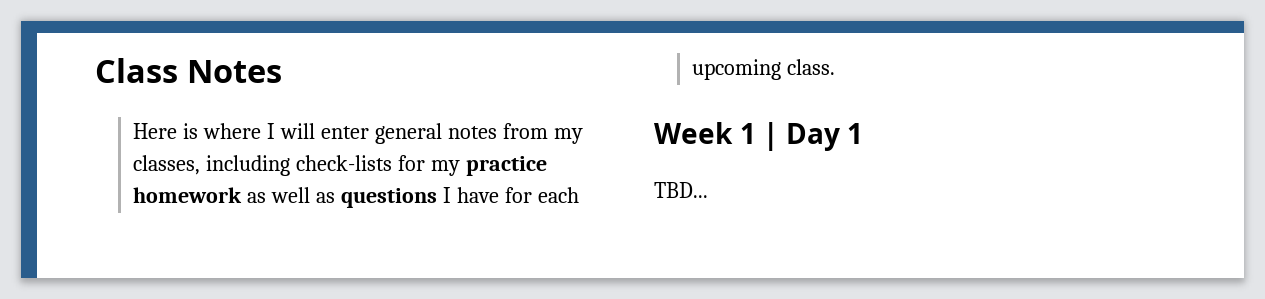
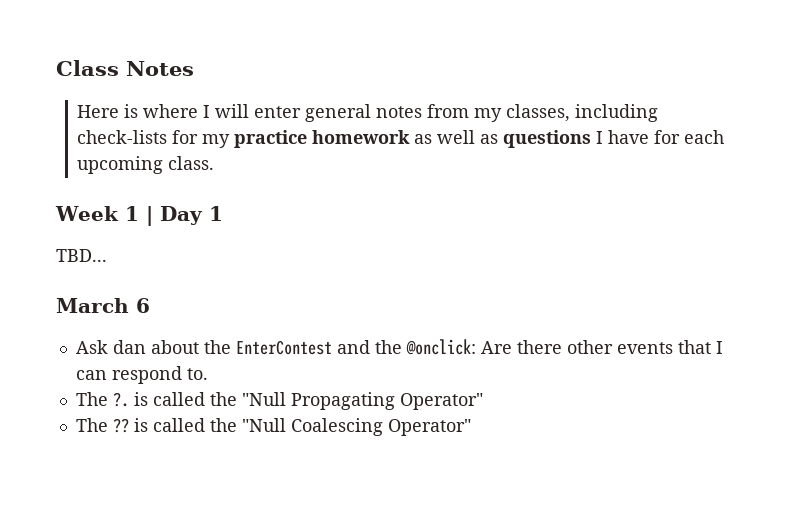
+ March 6
+ Ask dan about the EnterContest and the @onclick: Are there other events that I can respond to.
+ The ?. is called the "Null Propagating Operator"
+ The ?? is called the "Null Coalescing Operator"

